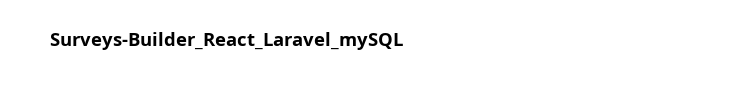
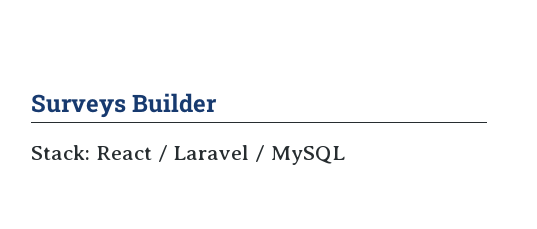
- Surveys-Builder_React_Laravel_mySQL
+ Surveys Builder
+ Stack: React / Laravel / MySQL

